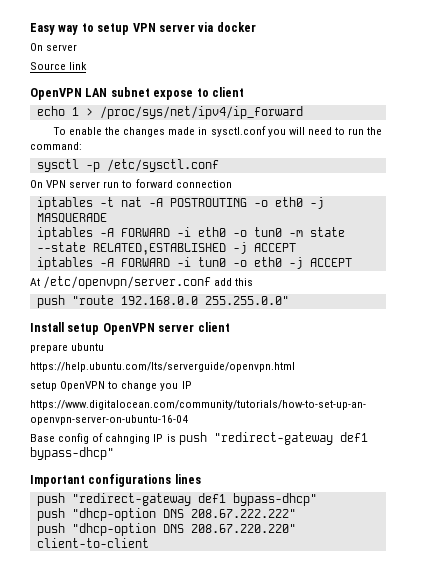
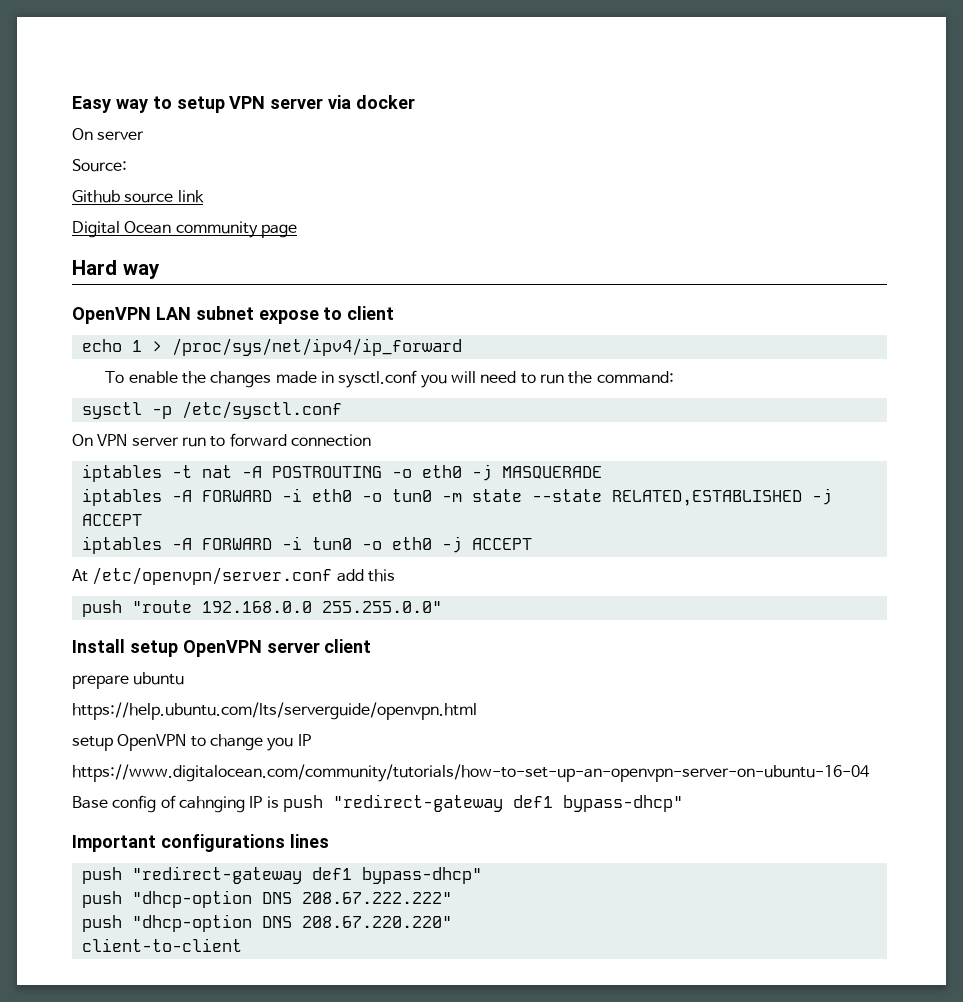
- Source link
+ Source:
+ Github source link
+ Digital Ocean community page
+ Hard way

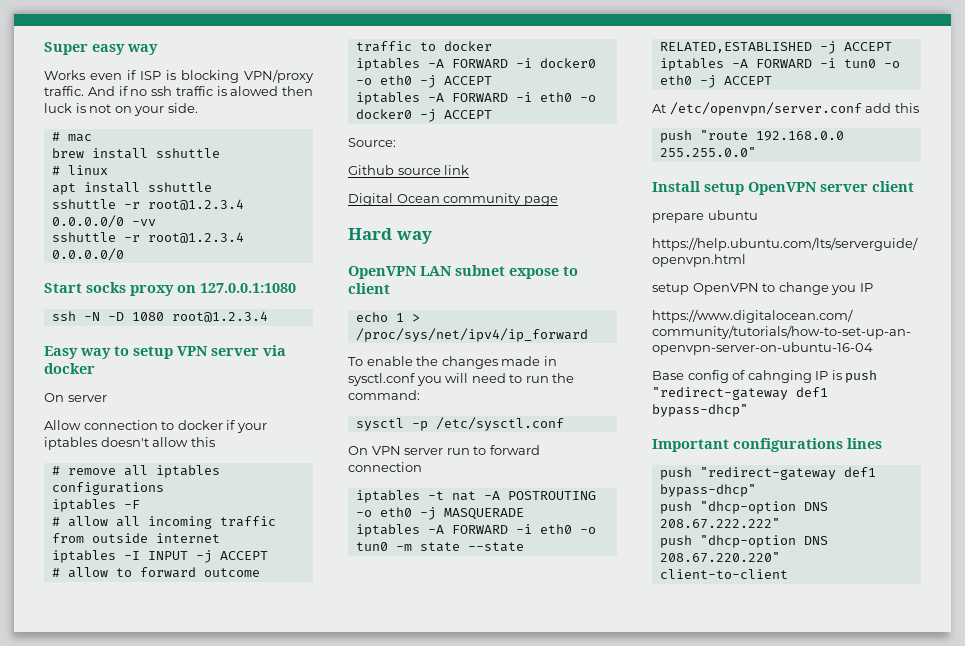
+ Super easy way
+ Works even if ISP is blocking VPN/proxy traffic. And if no ssh traffic is alowed then luck is not on your side.
+ # mac
+ brew install sshuttle
+ # linux
+ apt install sshuttle
+ sshuttle -r root@1.2.3.4 0.0.0.0/0 -vv
+ sshuttle -r root@1.2.3.4 0.0.0.0/0
+ Start socks proxy on 127.0.0.1:1080
+ ssh -N -D 1080 root@1.2.3.4
+ Allow connection to docker if your iptables doesn't allow this
+ # remove all iptables configurations
+ iptables -F
+ # allow all incoming traffic from outside internet
+ iptables -I INPUT -j ACCEPT
+ # allow to forward outcome traffic to docker
+ iptables -A FORWARD -i docker0 -o eth0 -j ACCEPT
+ iptables -A FORWARD -i eth0 -o docker0 -j ACCEPT

